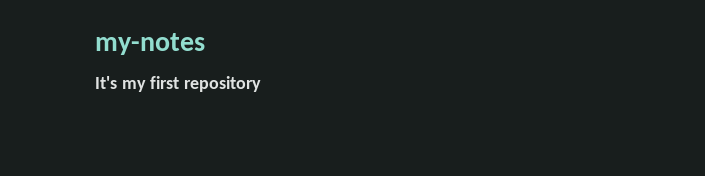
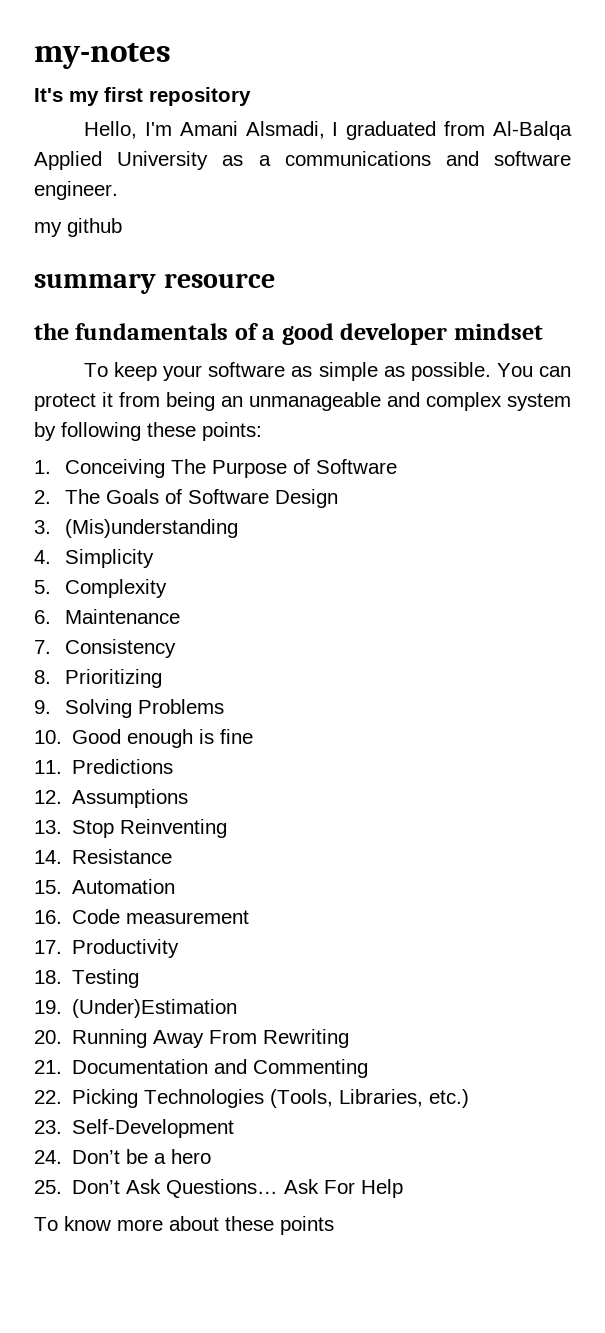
+ Hello, I'm Amani Alsmadi, I graduated from Al-Balqa Applied University as a communications and software engineer.
+ my github
+ summary resource
+ the fundamentals of a good developer mindset
+ To keep your software as simple as possible. You can protect it from being an unmanageable and complex system by following these points:
+ 1. Conceiving The Purpose of Software
+ 2. The Goals of Software Design
+ 3. (Mis)understanding
+ 4. Simplicity
+ 5. Complexity
+ 6. Maintenance
+ 7. Consistency
+ 8. Prioritizing
+ 9. Solving Problems
+ 10. Good enough is fine
+ 11. Predictions
+ 12. Assumptions
+ 13. Stop Reinventing
+ 14. Resistance
+ 15. Automation
+ 16. Code measurement
+ 17. Productivity
+ 18. Testing
+ 19. (Under)Estimation
+ 20. Running Away From Rewriting
+ 21. Documentation and Commenting
+ 22. Picking Technologies (Tools, Libraries, etc.)
+ 23. Self-Development
+ 24. Don’t be a hero
+ 25. Don’t Ask Questions… Ask For Help
+ To know more about these points

